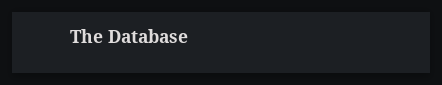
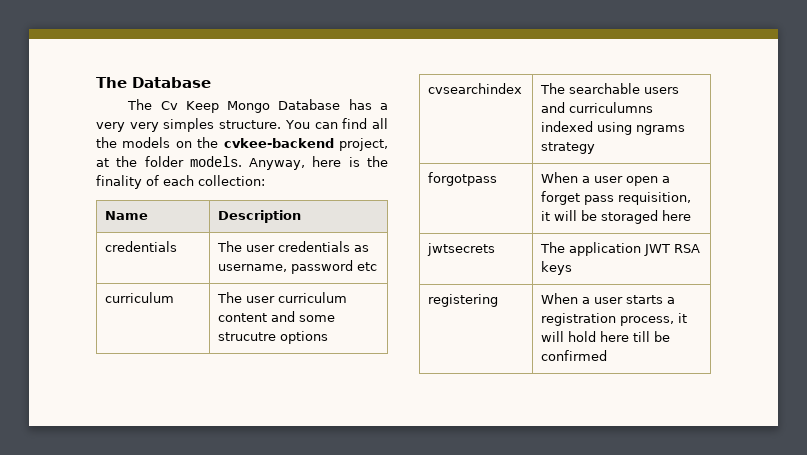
+ The Cv Keep Mongo Database has a very very simples structure. You can find all the models on the cvkee-backend project, at the folder models. Anyway, here is the finality of each collection:
+ Name | Description
+ credentials | The user credentials as username, password etc
+ curriculum | The user curriculum content and some strucutre options
+ cvsearchindex | The searchable users and curriculumns indexed using ngrams strategy
+ forgotpass | When a user open a forget pass requisition, it will be storaged here
+ jwtsecrets | The application JWT RSA keys
+ registering | When a user starts a registration process, it will hold here till be confirmed

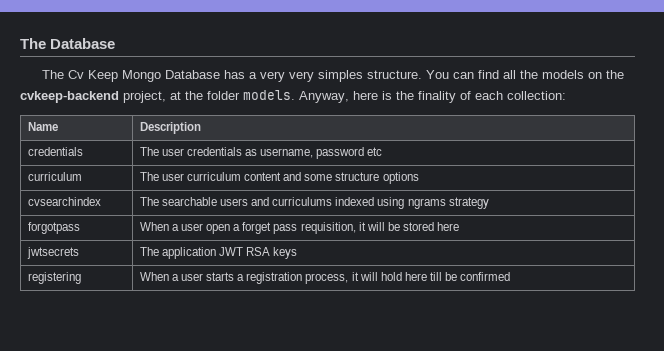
- You can find all the models on the cvkee-backend project, at the folder models.
+ You can find all the models on the cvkeep-backend project, at the folder models.
- curriculum | The user curriculum content and some strucutre options
+ curriculum | The user curriculum content and some structure options
- cvsearchindex | The searchable users and curriculumns indexed using ngrams strategy
+ cvsearchindex | The searchable users and curriculums indexed using ngrams strategy
- forgotpass | When a user open a forget pass requisition, it will be storaged here
+ forgotpass | When a user open a forget pass requisition, it will be stored here

